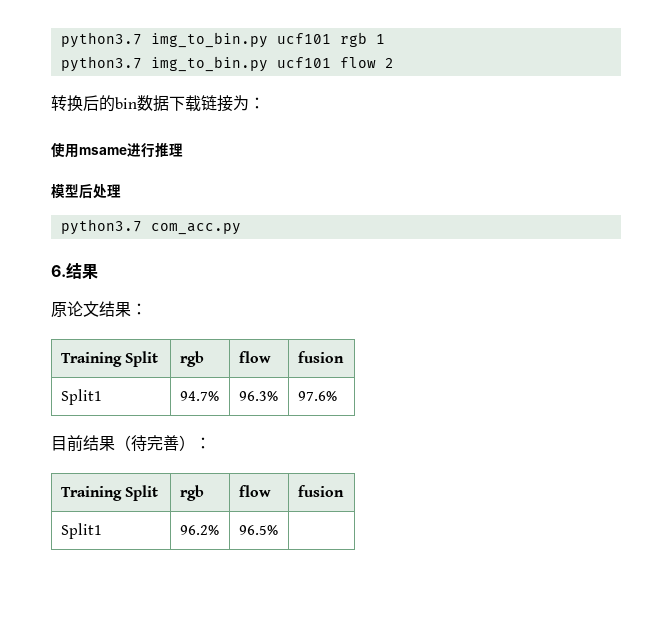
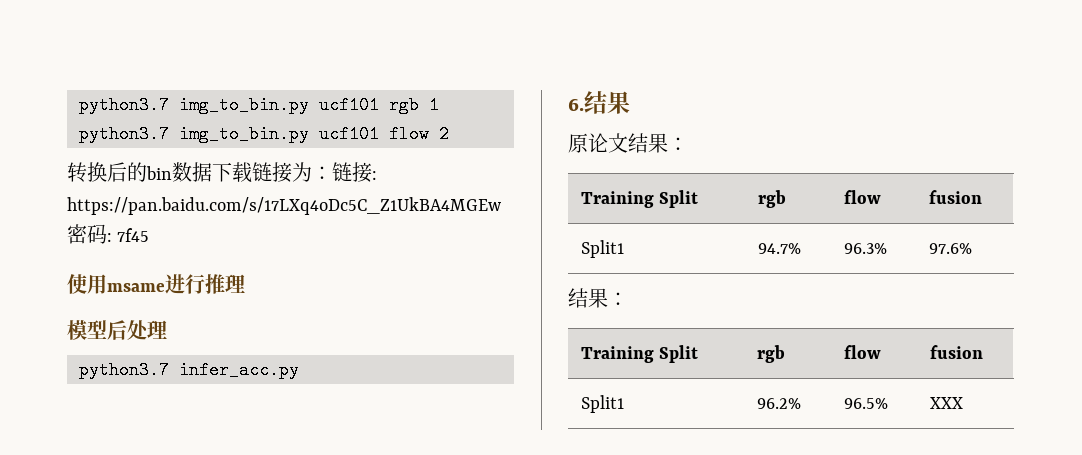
- 转换后的bin数据下载链接为：
+ 转换后的bin数据下载链接为：链接: https://pan.baidu.com/s/17LXq4oDc5C_Z1UkBA4MGEw密码: 7f45
- python3.7 com_acc.py
+ python3.7 infer_acc.py
  Split1 | 94.7% | 96.3% | 97.6%
- 目前结果（待完善）：
+ 结果：
- Split1 | 96.2% | 96.5% |
+ Split1 | 96.2% | 96.5% | XXX

